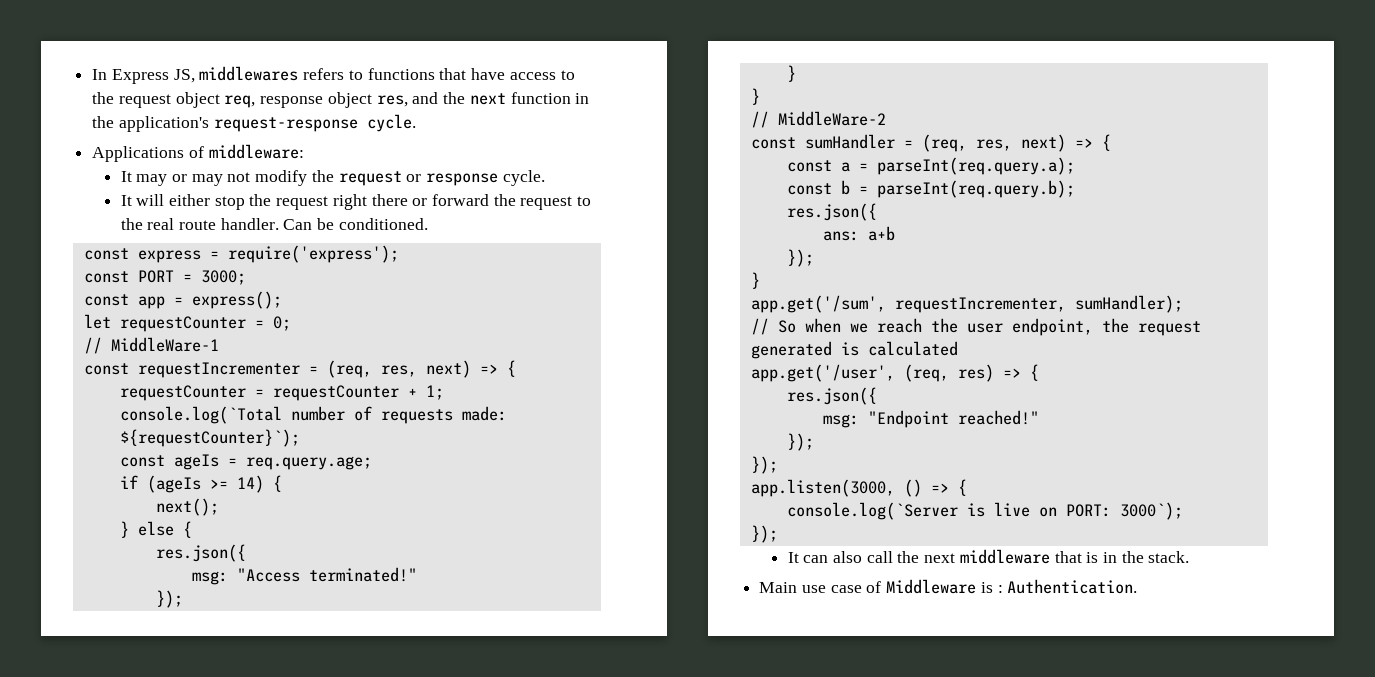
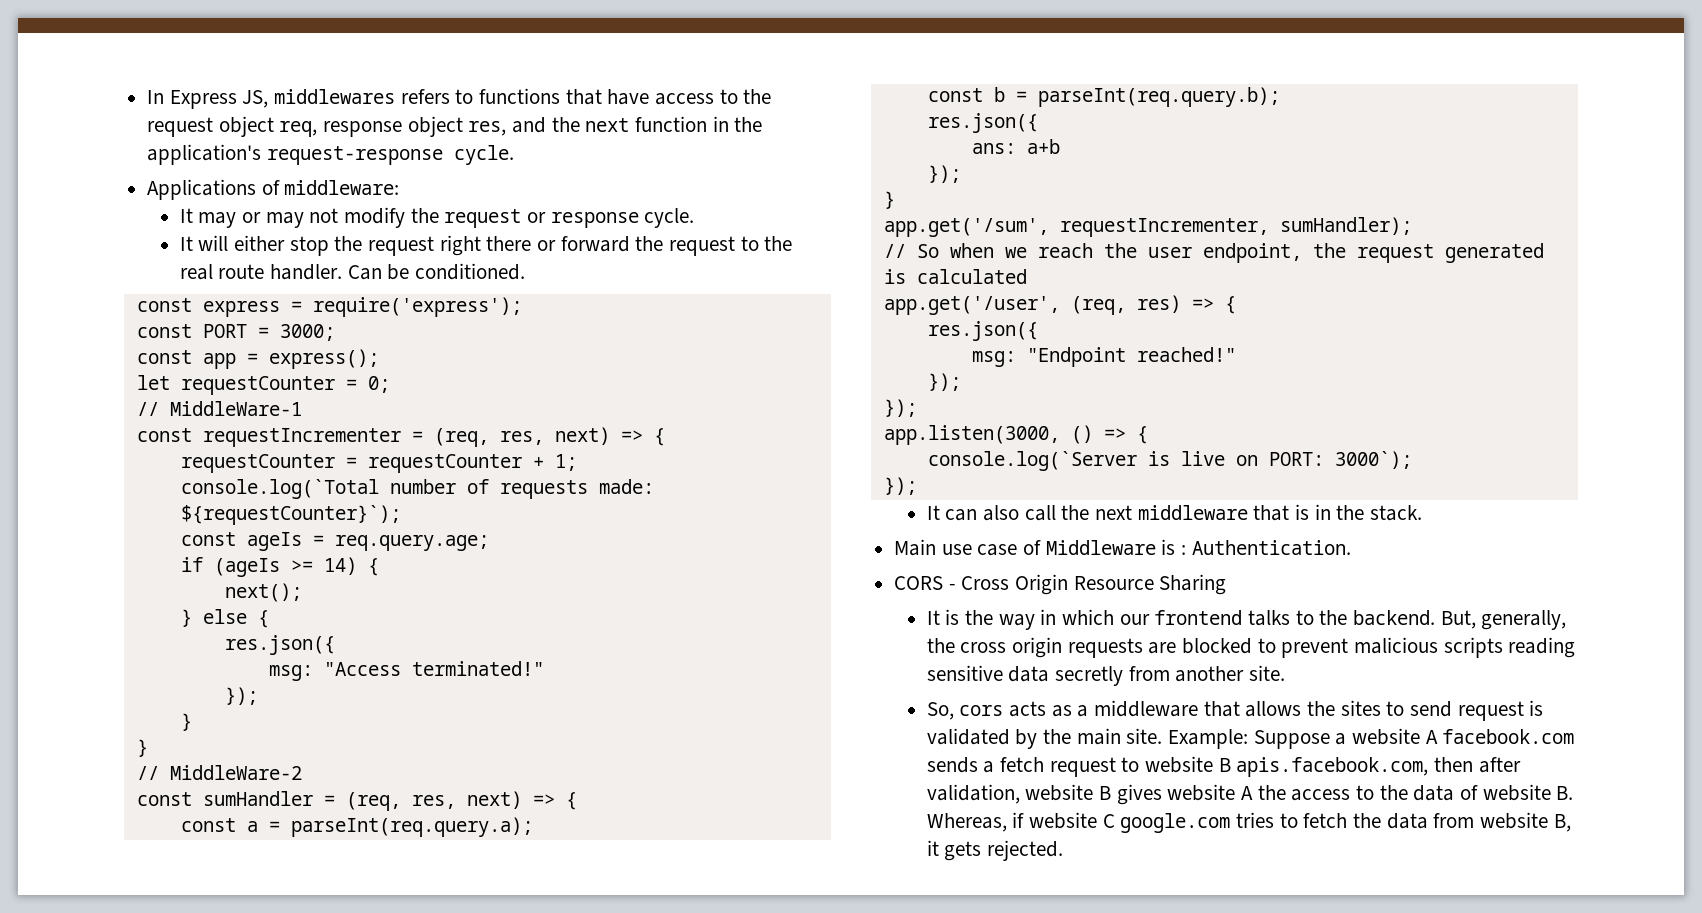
+ CORS - Cross Origin Resource Sharing
+ It is the way in which our frontend talks to the backend. But, generally, the cross origin requests are blocked to prevent malicious scripts reading sensitive data secretly from another site.
+ So, cors acts as a middleware that allows the sites to send request is validated by the main site. Example: Suppose a website A facebook.com sends a fetch request to website B apis.facebook.com, then after validation, website B gives website A the access to the data of website B. Whereas, if website C google.com tries to fetch the data from website B, it gets rejected.

